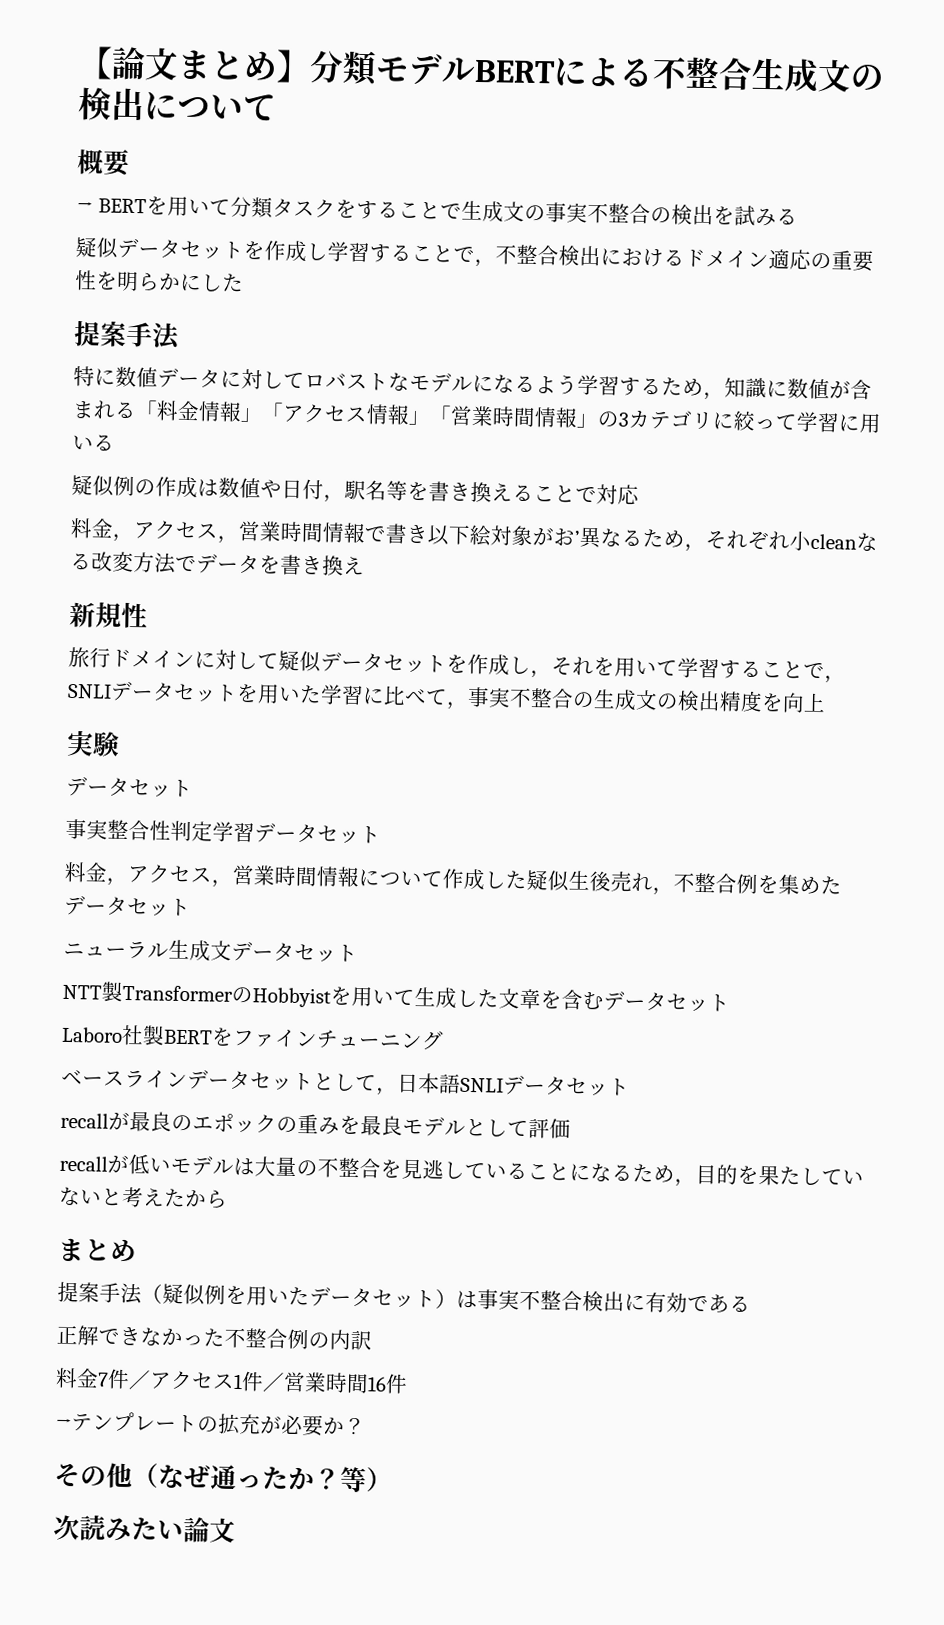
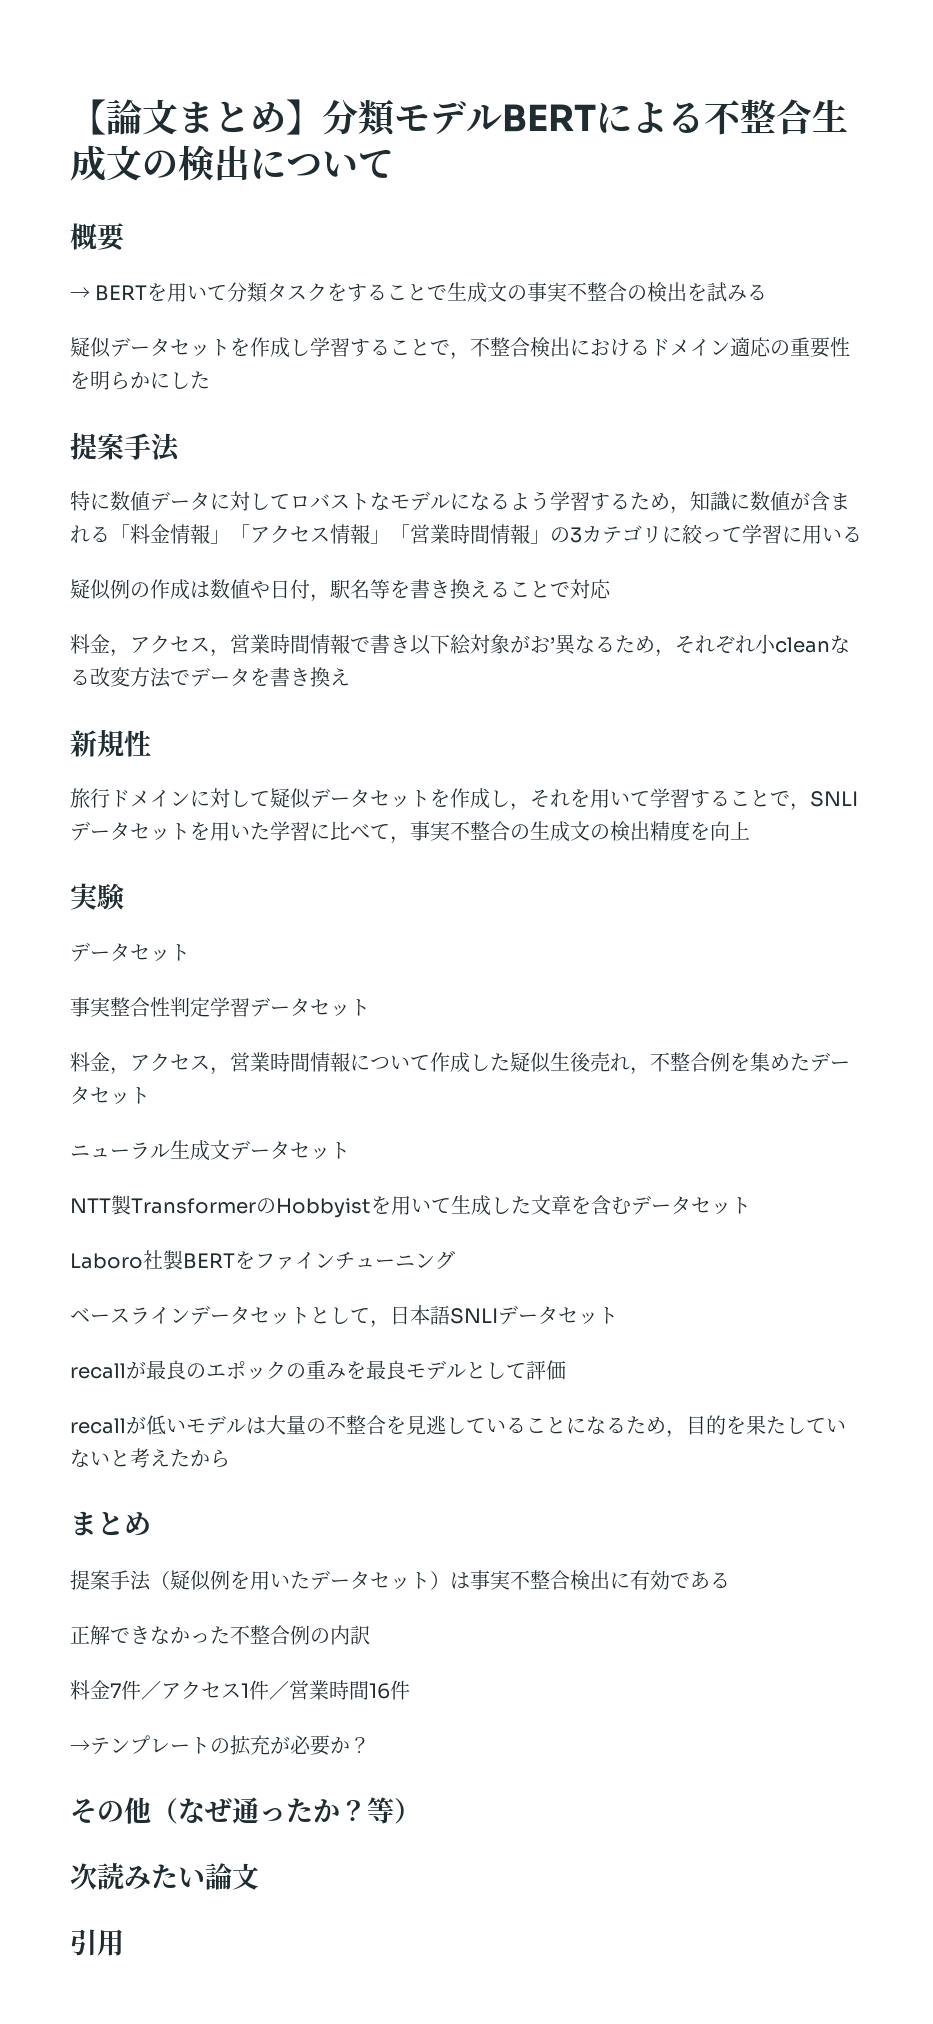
+ 引用

